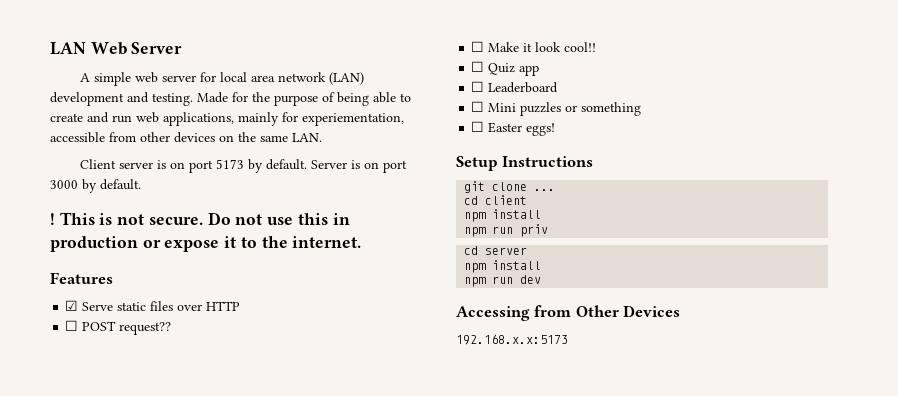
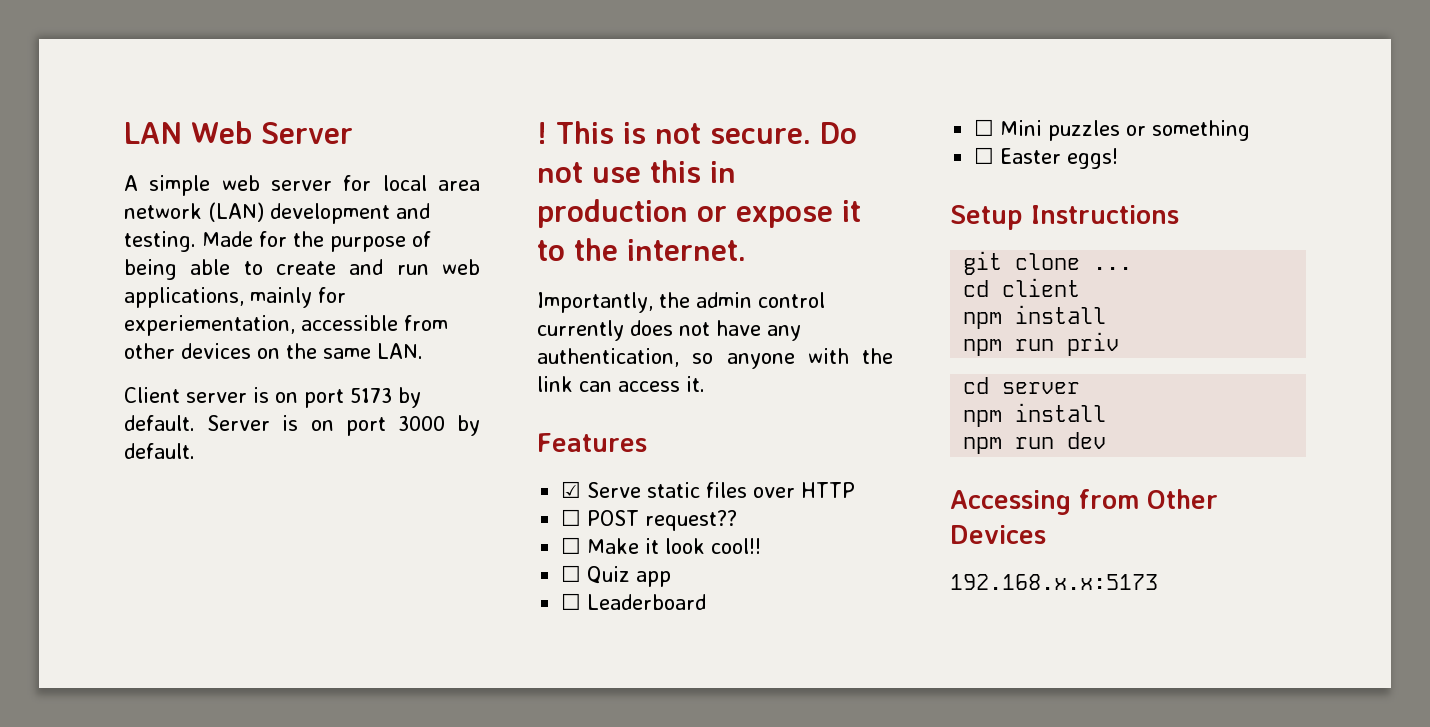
+ Importantly, the admin control currently does not have any authentication, so anyone with the link can access it.

